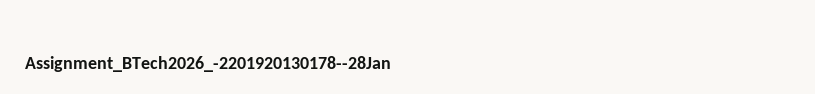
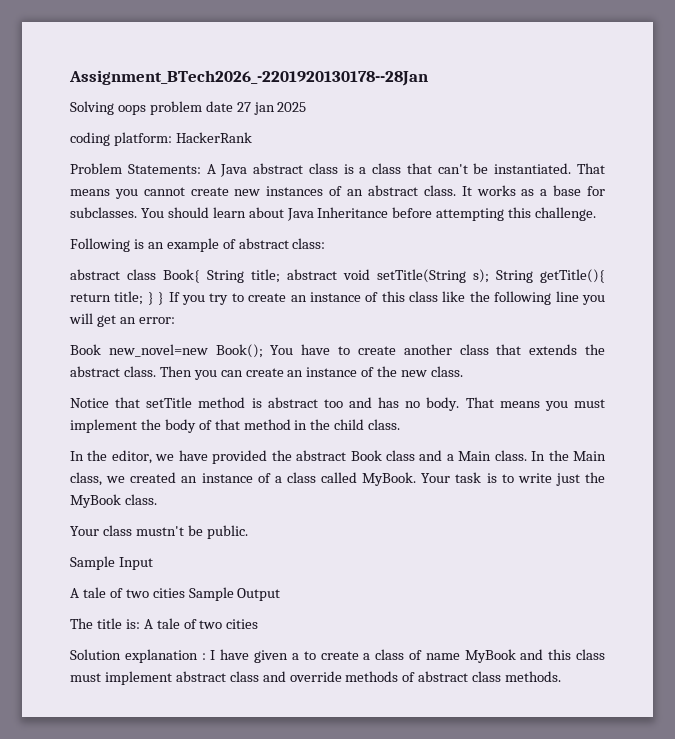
+ Solving oops problem date 27 jan 2025
+ coding platform: HackerRank
+ Problem Statements: A Java abstract class is a class that can't be instantiated. That means you cannot create new instances of an abstract class. It works as a base for subclasses. You should learn about Java Inheritance before attempting this challenge.
+ Following is an example of abstract class:
+ abstract class Book{ String title; abstract void setTitle(String s); String getTitle(){ return title; } } If you try to create an instance of this class like the following line you will get an error:
+ Book new_novel=new Book(); You have to create another class that extends the abstract class. Then you can create an instance of the new class.
+ Notice that setTitle method is abstract too and has no body. That means you must implement the body of that method in the child class.
+ In the editor, we have provided the abstract Book class and a Main class. In the Main class, we created an instance of a class called MyBook. Your task is to write just the MyBook class.
+ Your class mustn't be public.
+ Sample Input
+ A tale of two cities Sample Output
+ The title is: A tale of two cities
+ Solution explanation : I have given a to create a class of name MyBook and this class must implement abstract class and override methods of abstract class methods.

